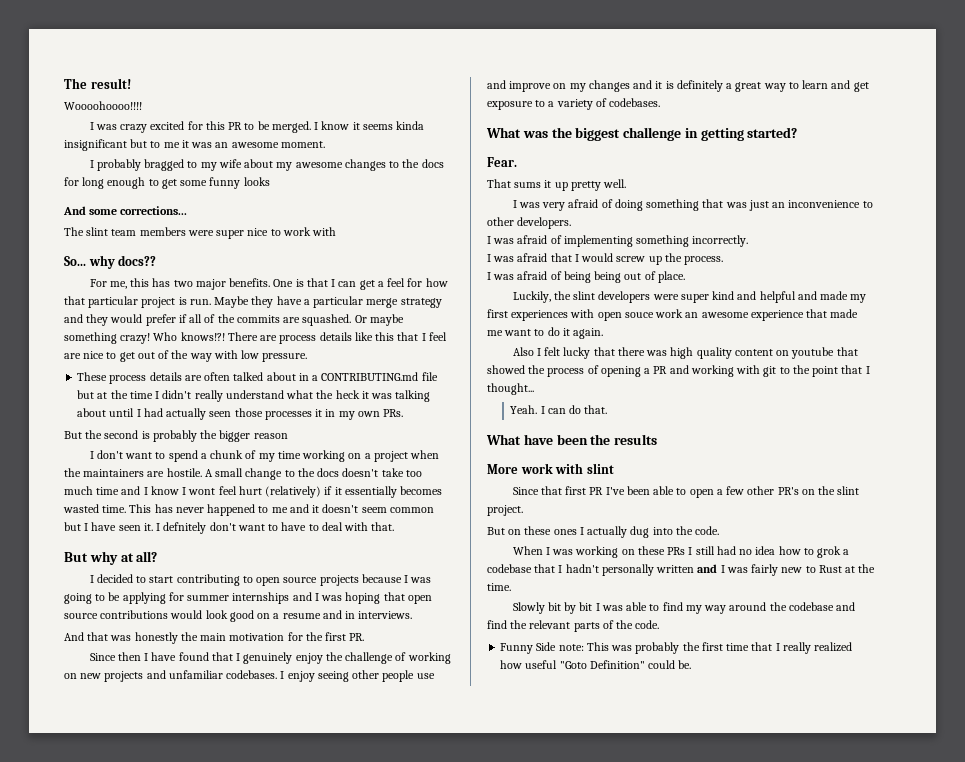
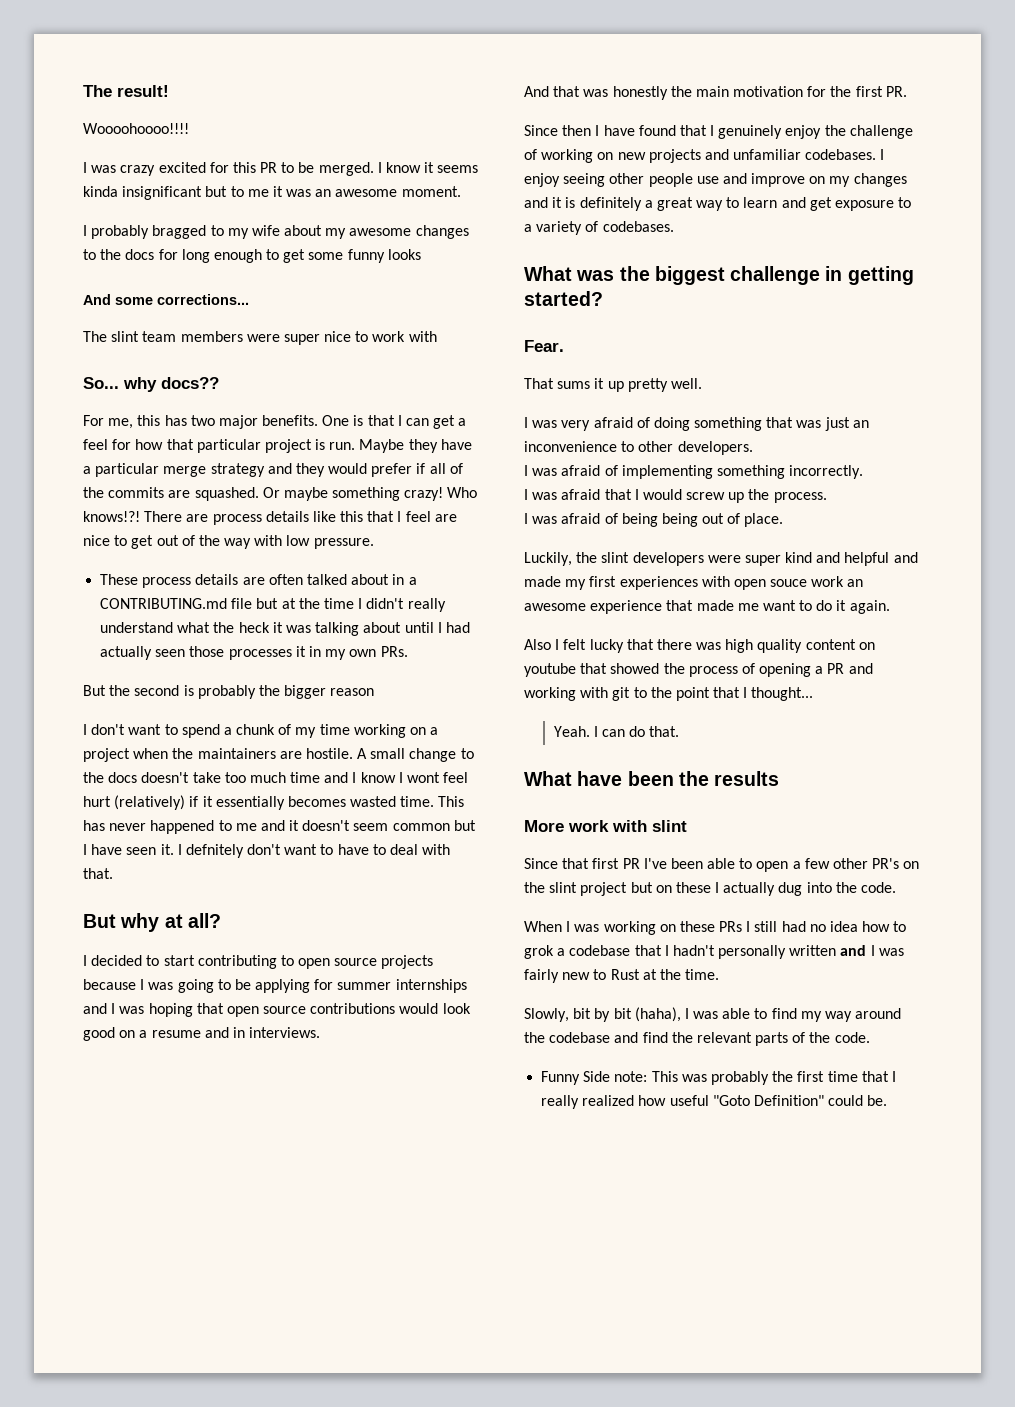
- Since that first PR I've been able to open a few other PR's on the slint project.
- But on these ones I actually dug into the code.
+ Since that first PR I've been able to open a few other PR's on the slint project but on these I actually dug into the code.
- Slowly bit by bit I was able to find my way around the codebase and find the relevant parts of the code.
+ Slowly, bit by bit (haha), I was able to find my way around the codebase and find the relevant parts of the code.

